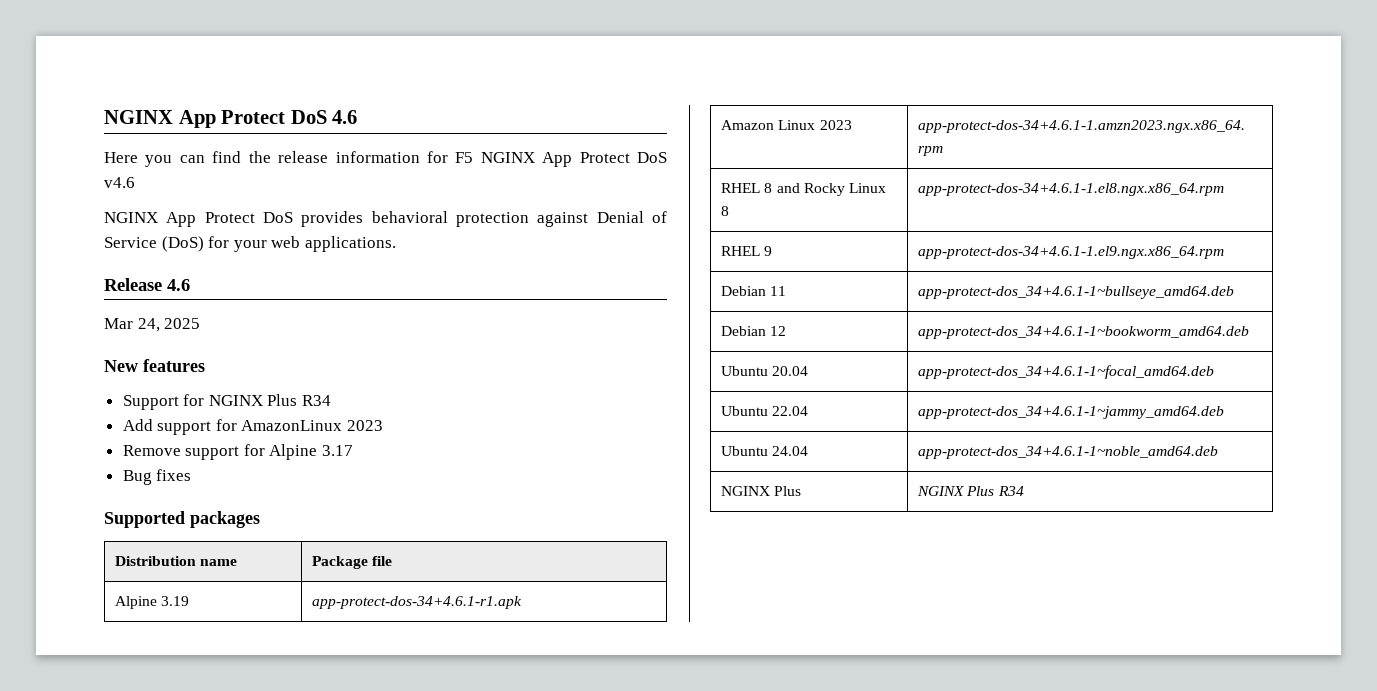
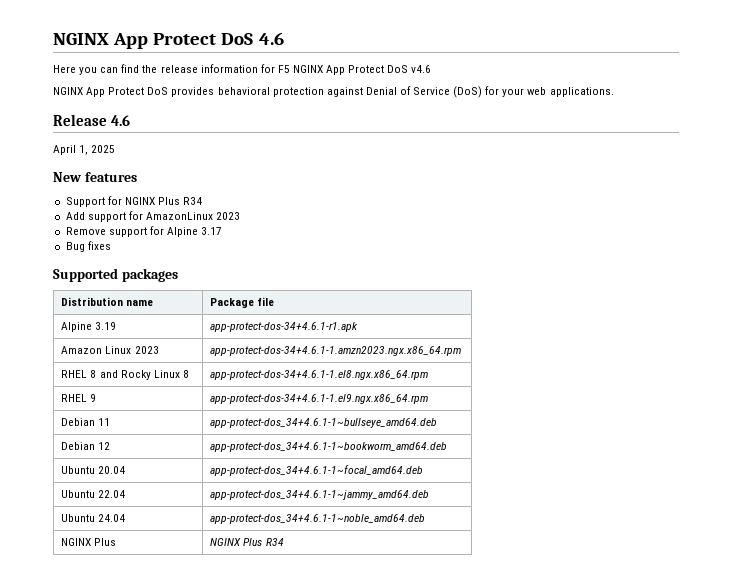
- Mar 24, 2025
+ April 1, 2025

